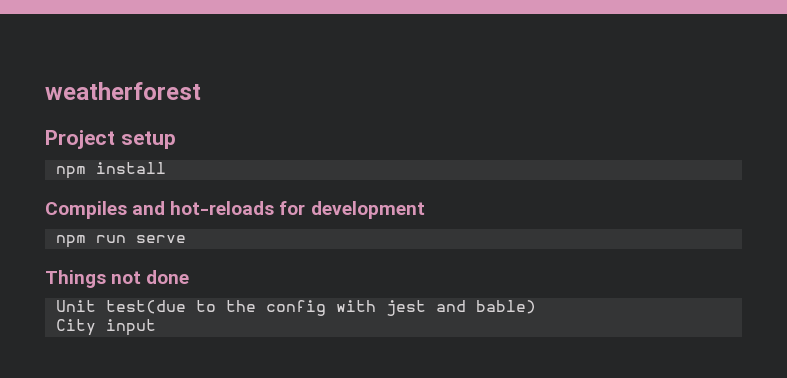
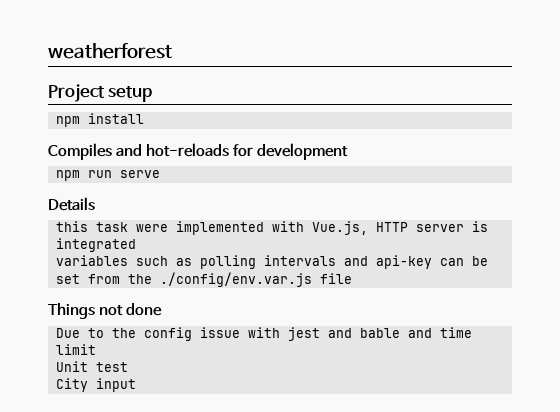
+ Details
+ this task were implemented with Vue.js, HTTP server is integrated
+ variables such as polling intervals and api-key can be set from the ./config/env.var.js file
- Unit test(due to the config with jest and bable)
+ Due to the config issue with jest and bable and time limit
+ Unit test

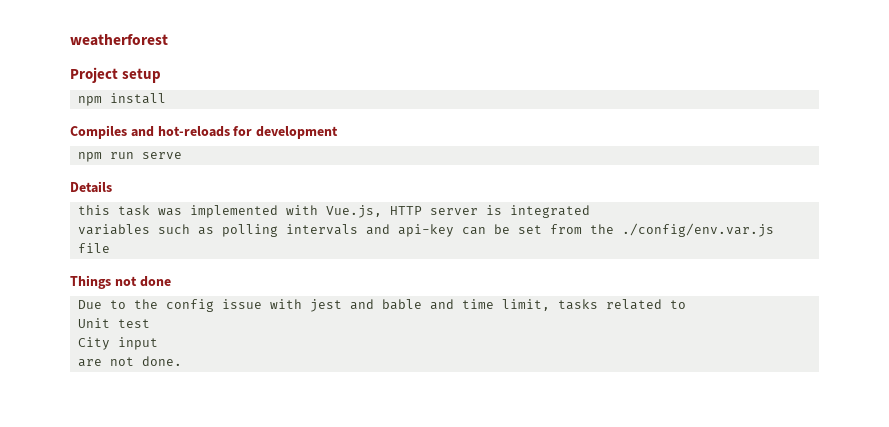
- this task were implemented with Vue.js, HTTP server is integrated
+ this task was implemented with Vue.js, HTTP server is integrated
- Due to the config issue with jest and bable and time limit
+ Due to the config issue with jest and bable and time limit, tasks related to
+ are not done.

